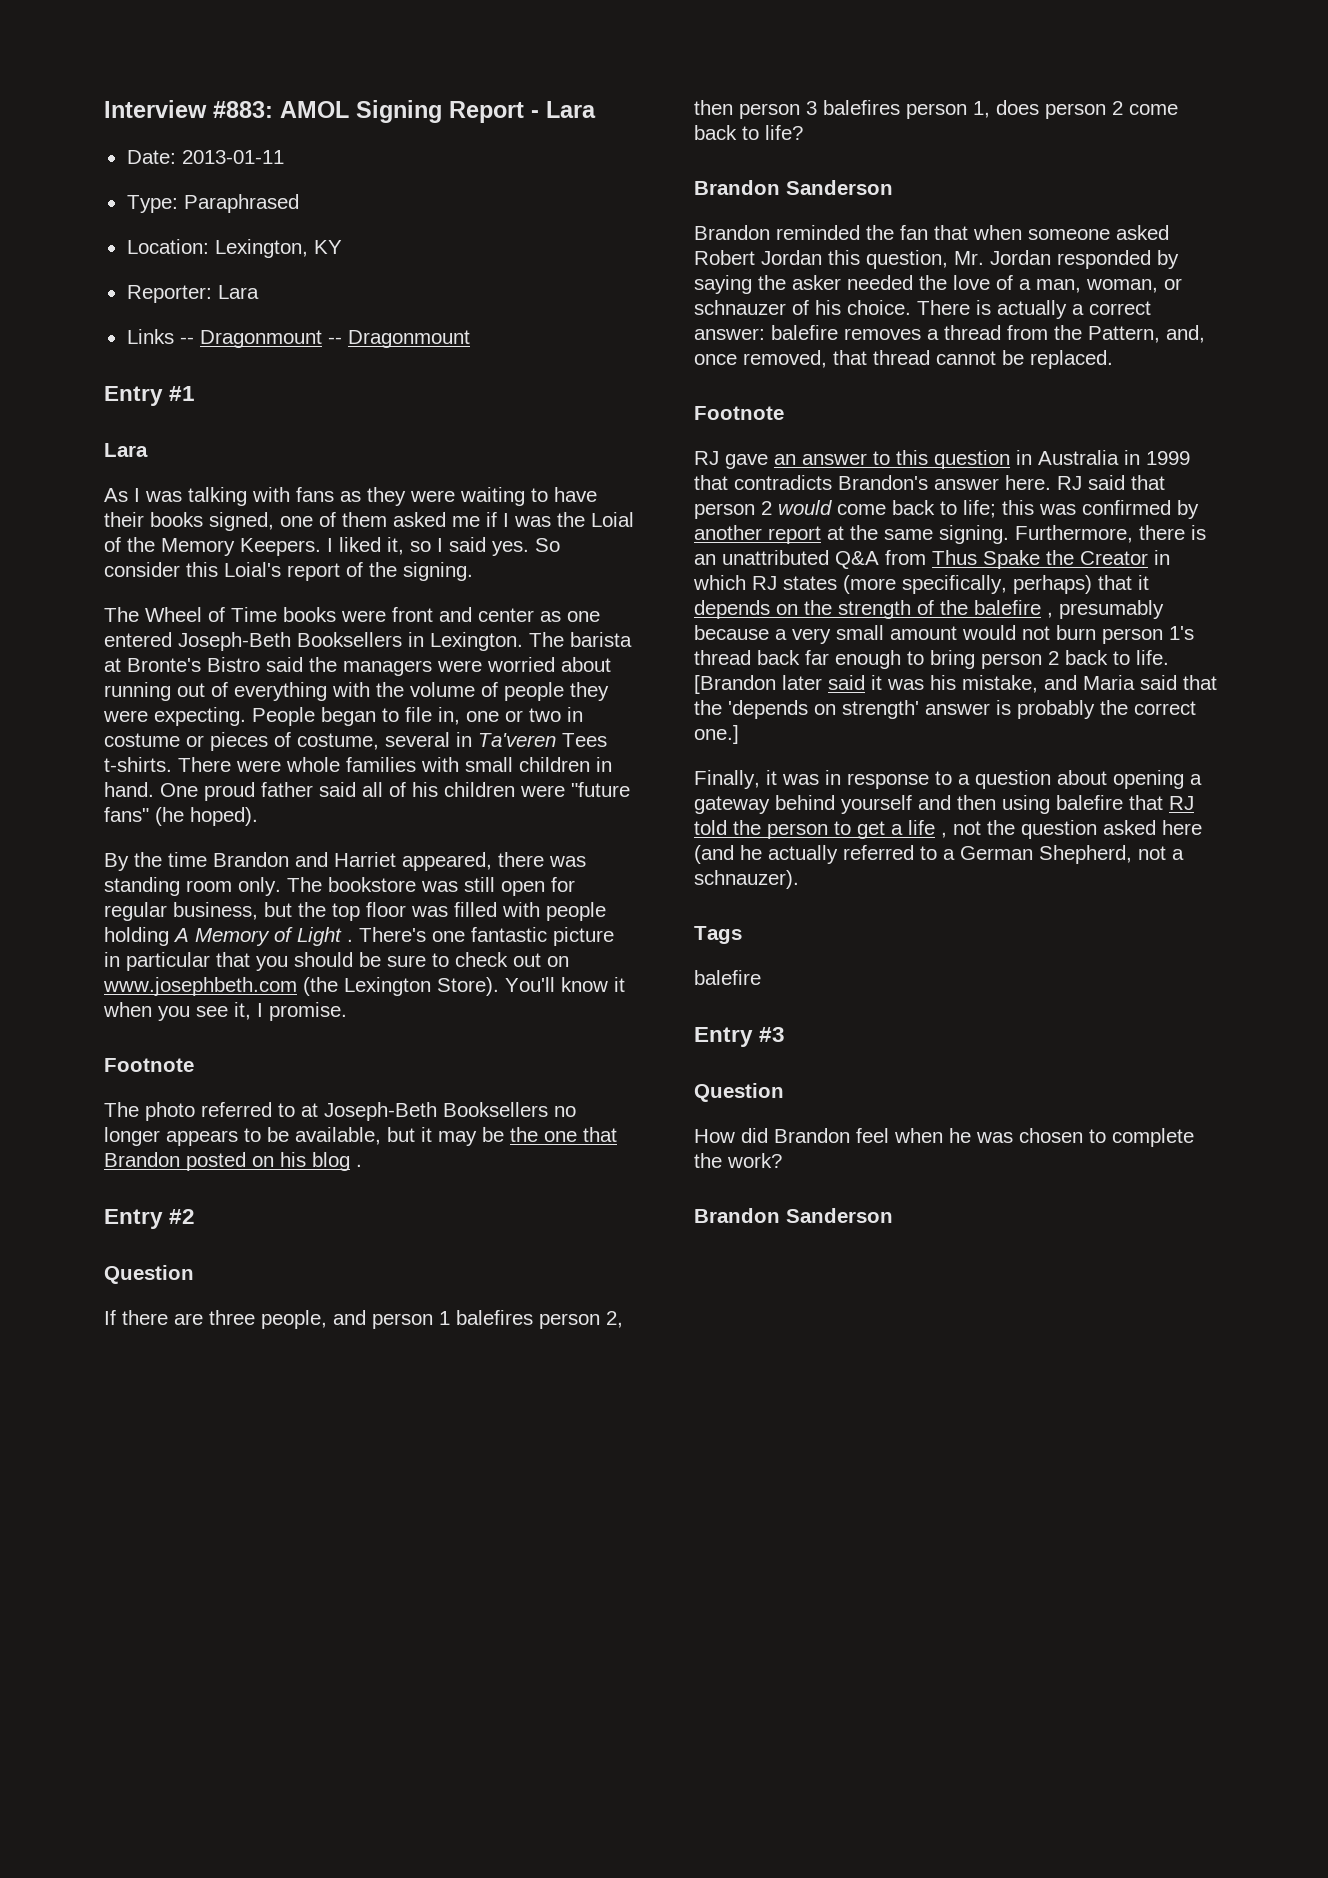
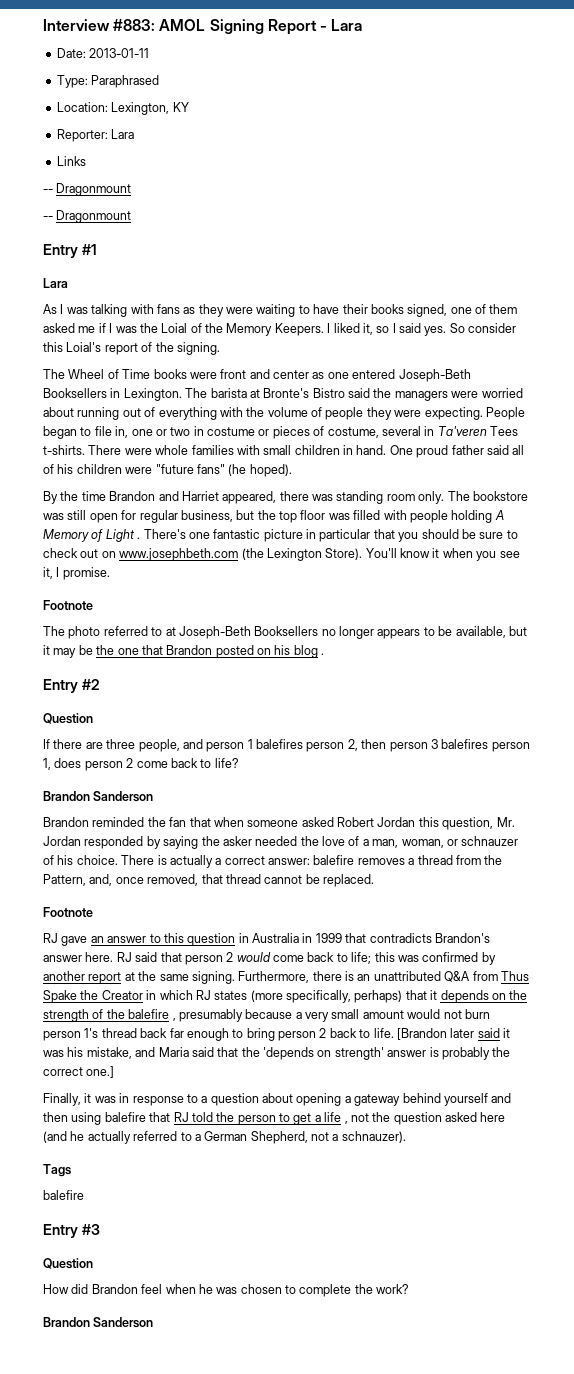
- Links -- Dragonmount -- Dragonmount
+ Links
+ -- Dragonmount
+ -- Dragonmount

